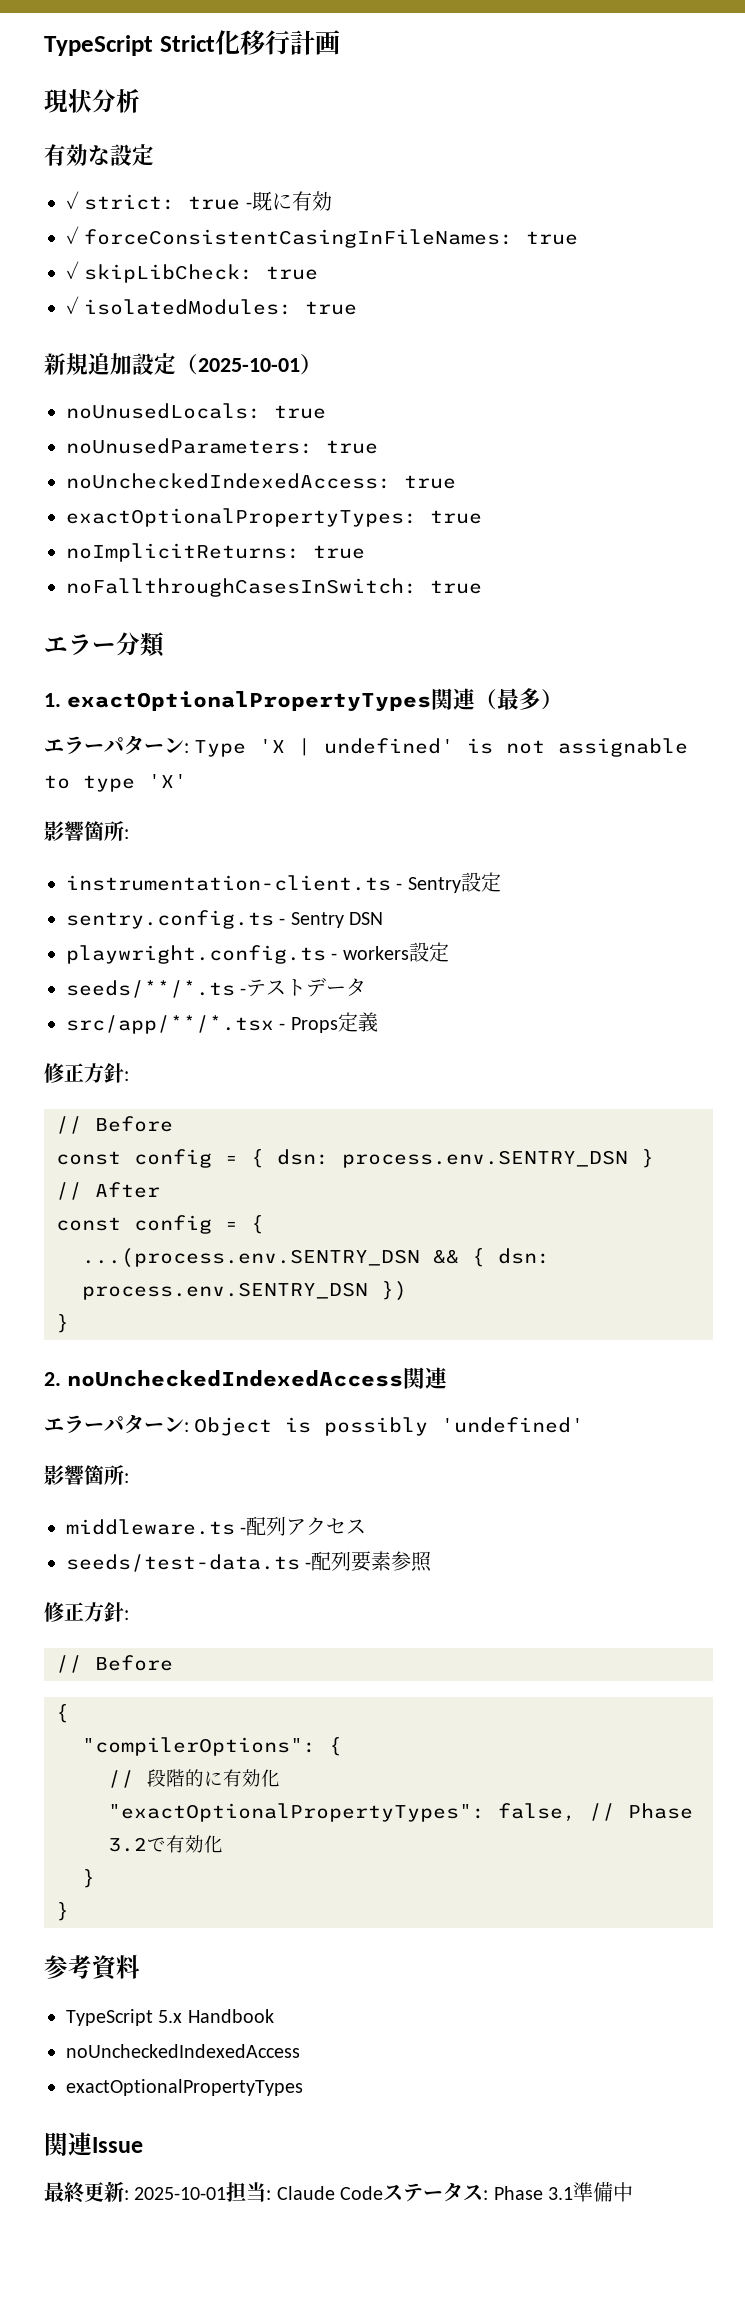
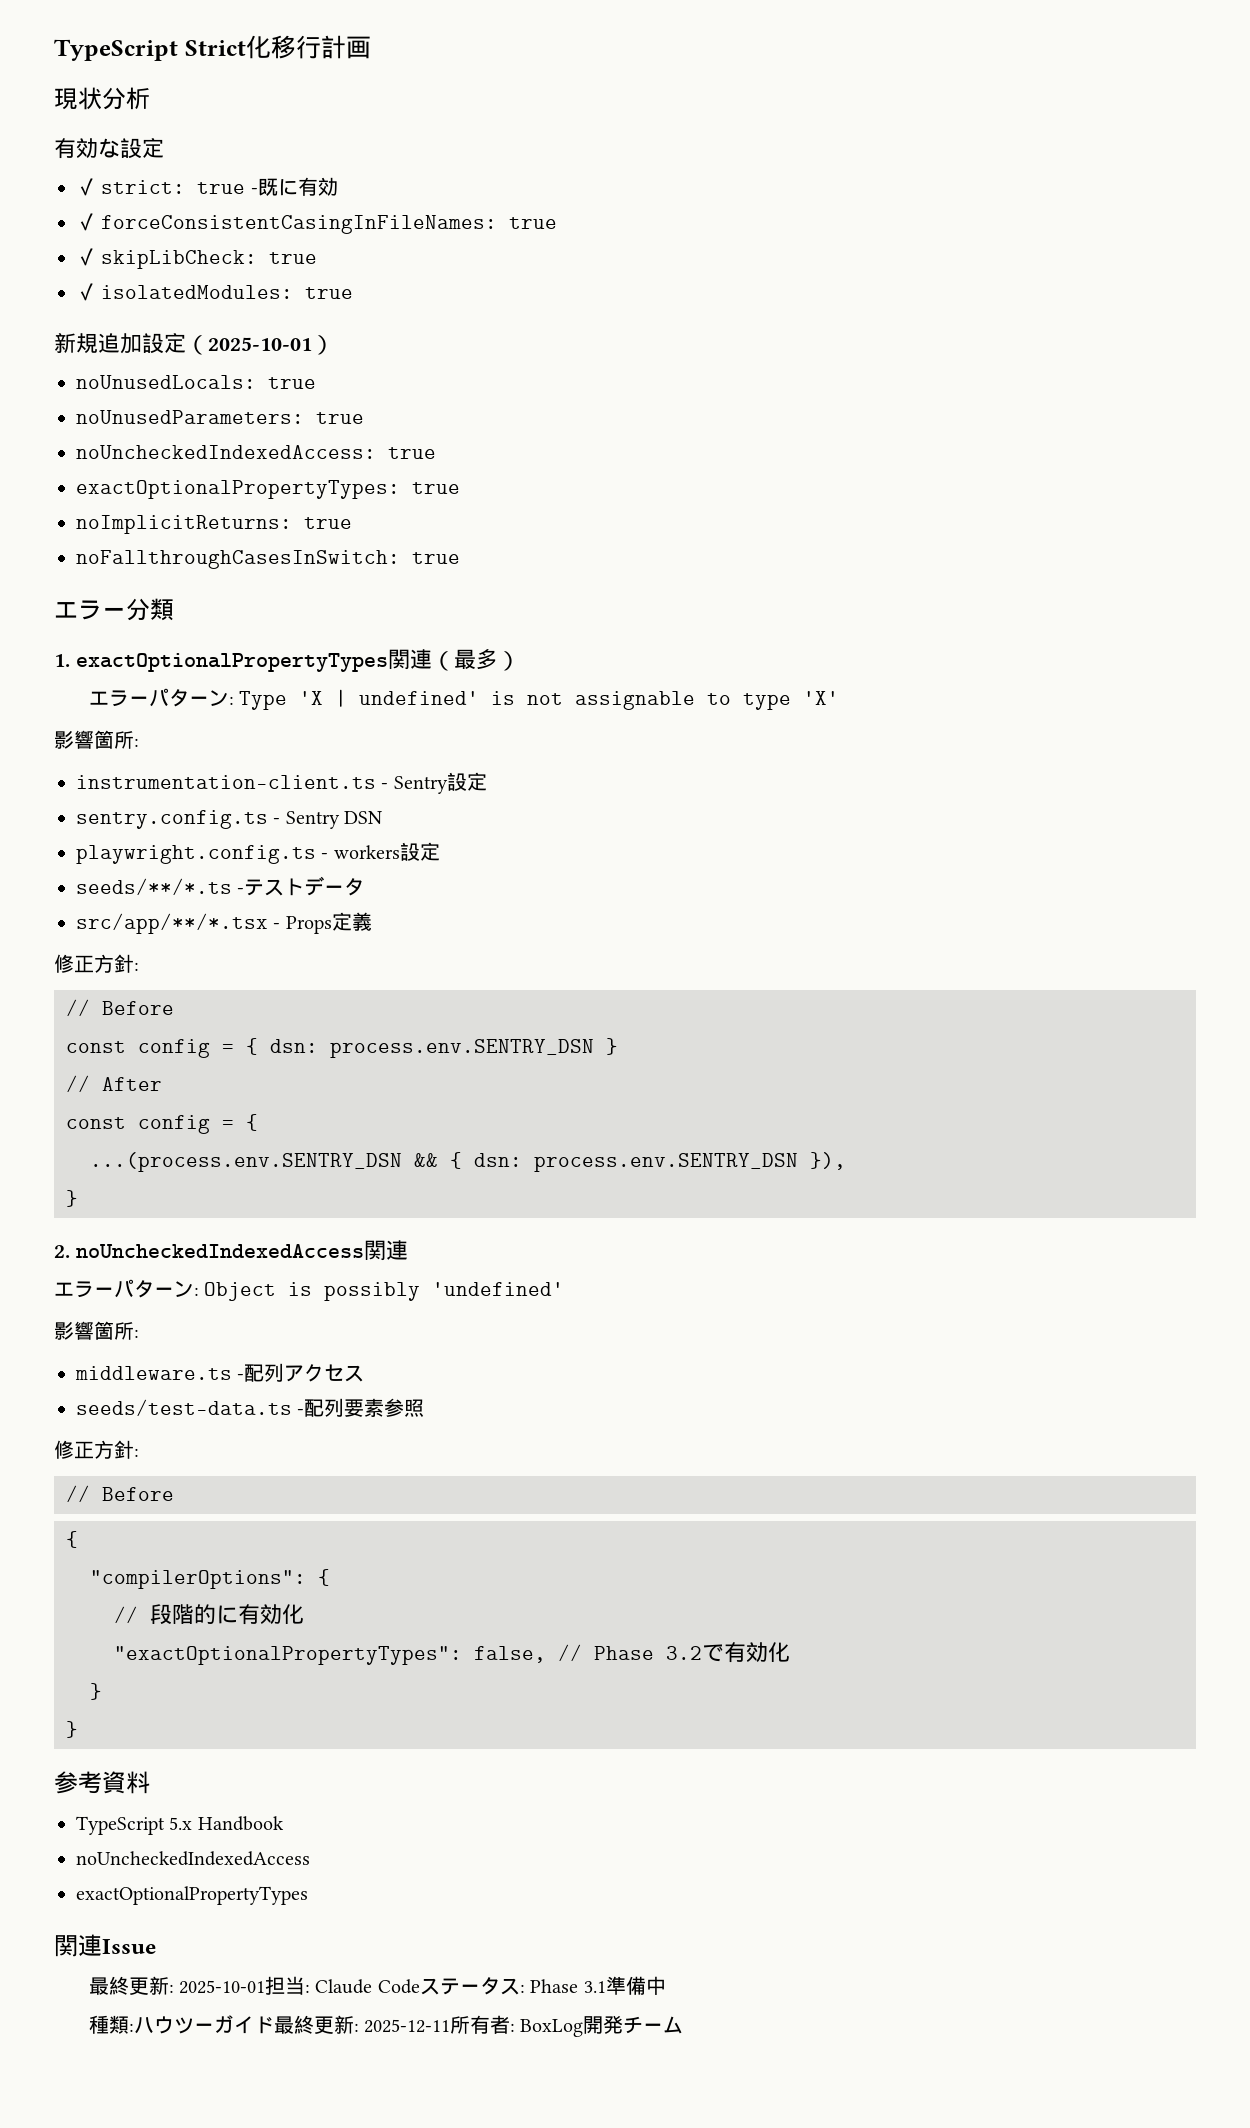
- ...(process.env.SENTRY_DSN && { dsn: process.env.SENTRY_DSN })
+ ...(process.env.SENTRY_DSN && { dsn: process.env.SENTRY_DSN }),
+ 種類:ハウツーガイド最終更新: 2025-12-11所有者: BoxLog開発チーム

